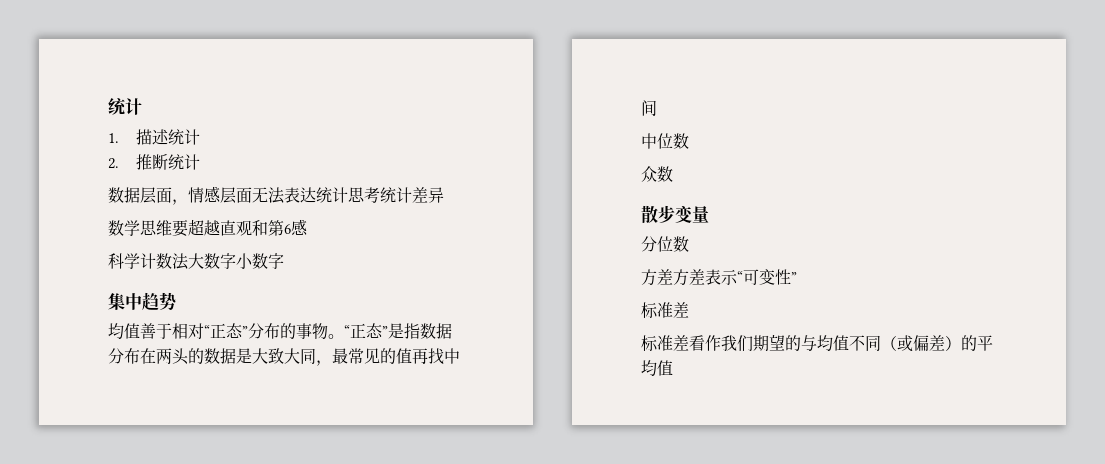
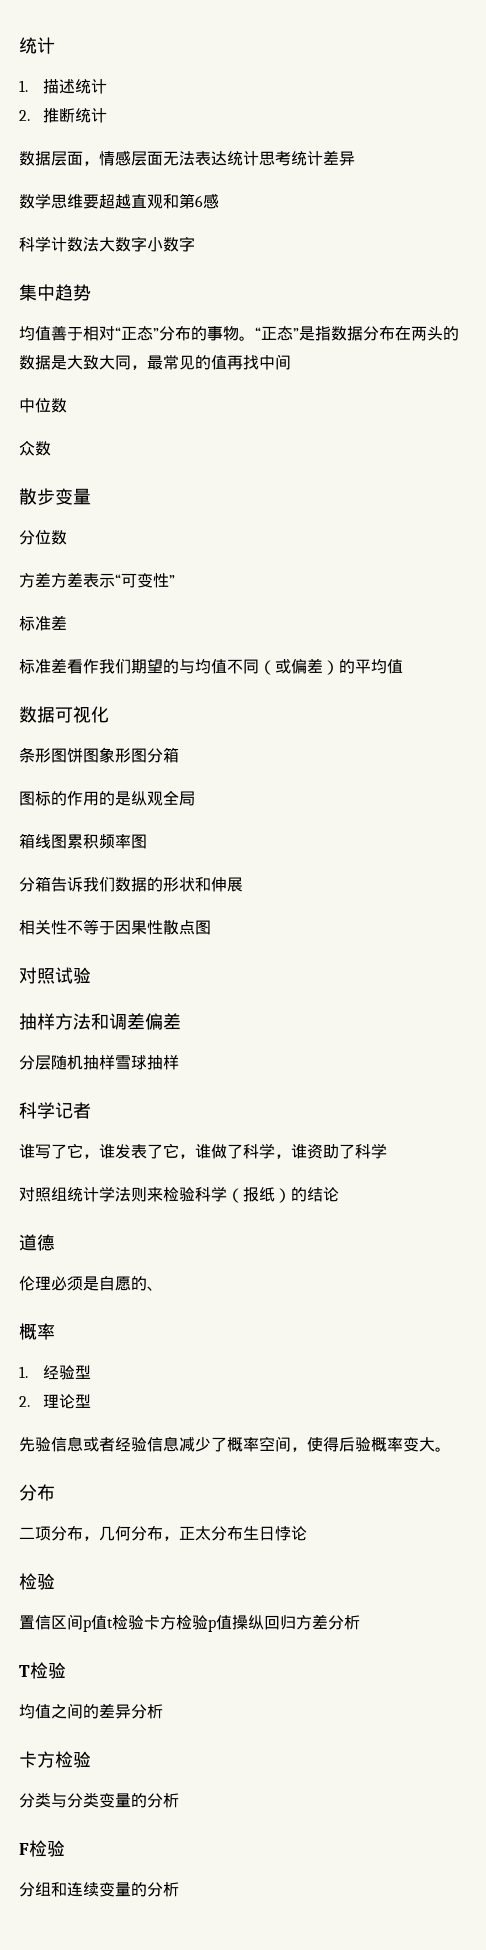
+ 数据可视化
+ 条形图饼图象形图分箱
+ 图标的作用的是纵观全局
+ 箱线图累积频率图
+ 分箱告诉我们数据的形状和伸展
+ 相关性不等于因果性散点图
+ 对照试验
+ 抽样方法和调差偏差
+ 分层随机抽样雪球抽样
+ 科学记者
+ 谁写了它，谁发表了它，谁做了科学，谁资助了科学
+ 对照组统计学法则来检验科学（报纸）的结论
+ 道德
+ 伦理必须是自愿的、
+ 概率
+ 1.经验型
+ 2.理论型
+ 先验信息或者经验信息减少了概率空间，使得后验概率变大。
+ 分布
+ 二项分布，几何分布，正太分布生日悖论
+ 检验
+ 置信区间p值t检验卡方检验p值操纵回归方差分析
+ T检验
+ 均值之间的差异分析
+ 卡方检验
+ 分类与分类变量的分析
+ F检验
+ 分组和连续变量的分析

